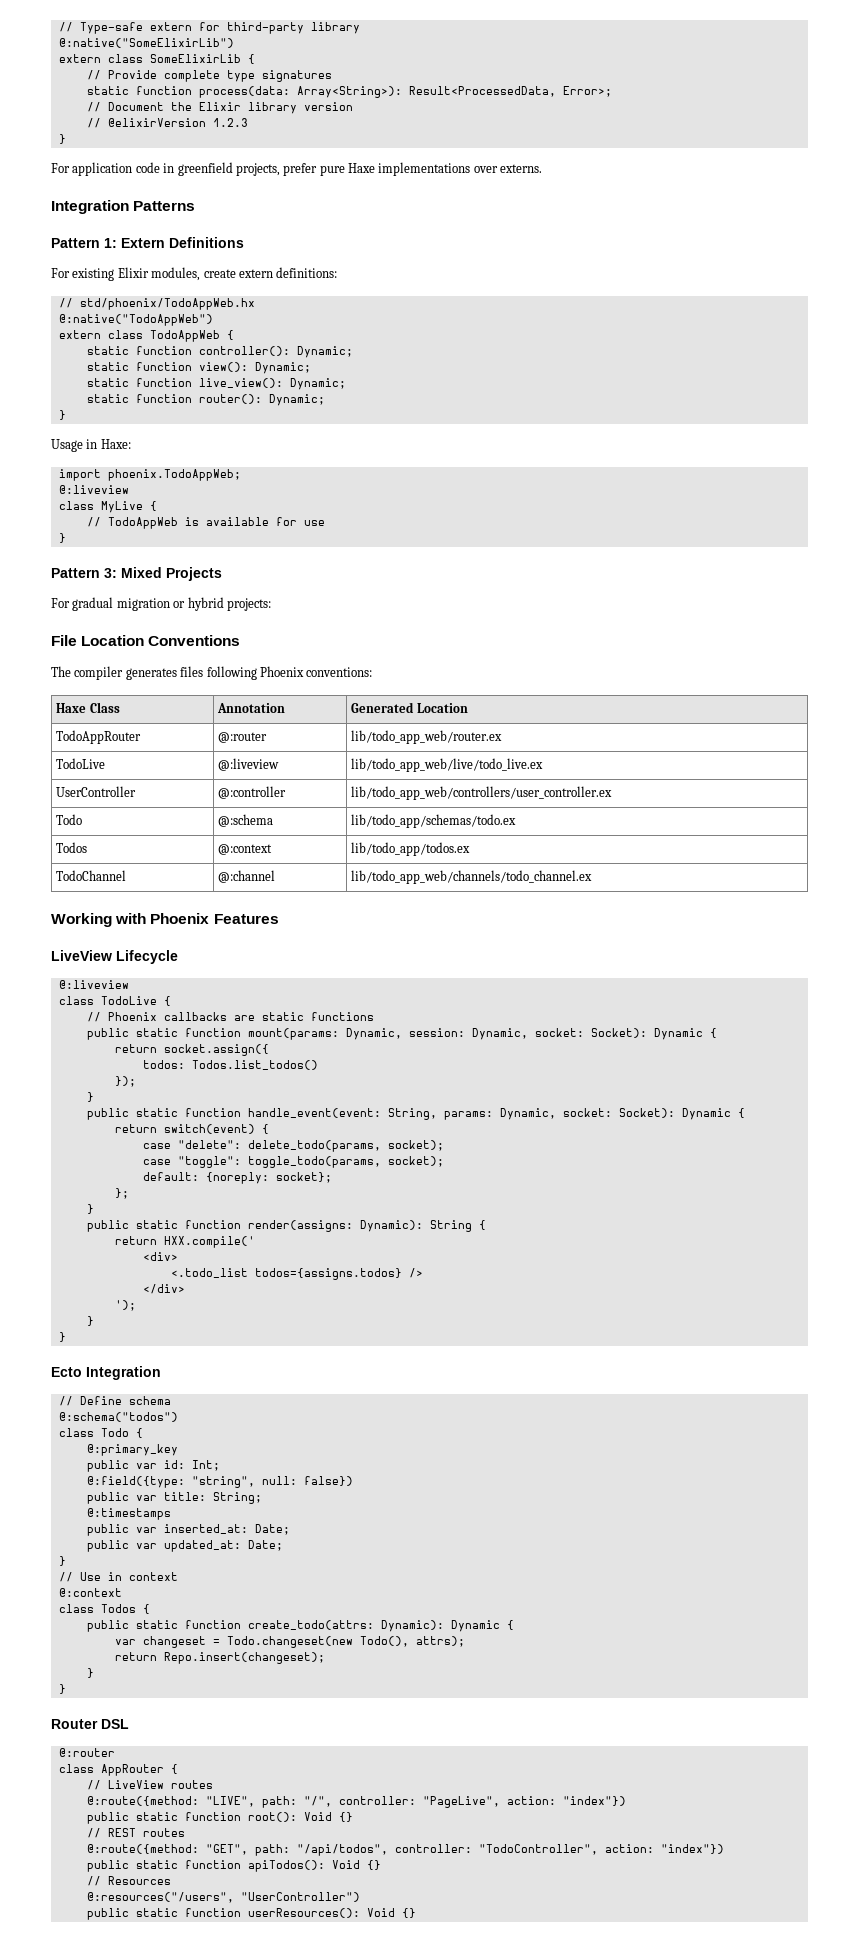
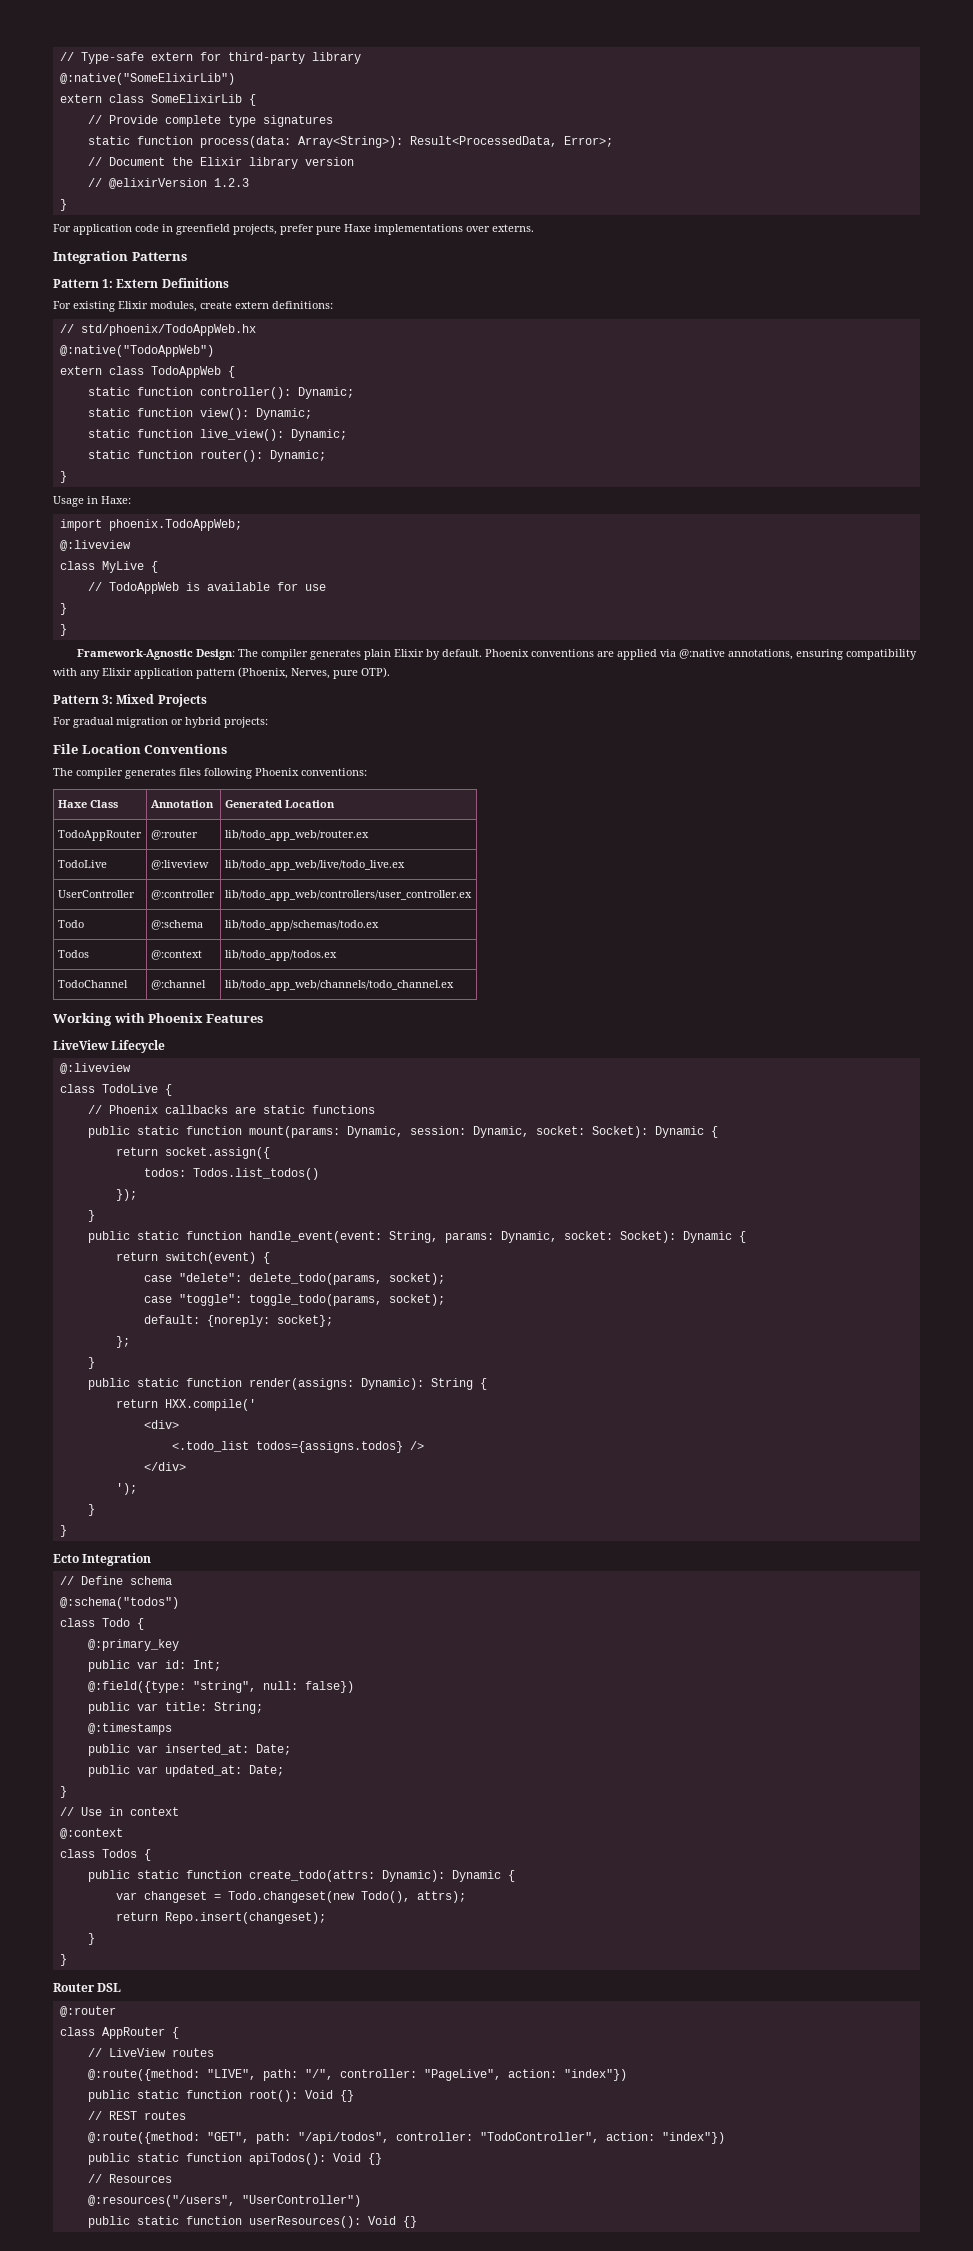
  // TodoAppWeb is available for use
  }
+ }
+ Framework-Agnostic Design: The compiler generates plain Elixir by default. Phoenix conventions are applied via @:native annotations, ensuring compatibility with any Elixir application pattern (Phoenix, Nerves, pure OTP).

